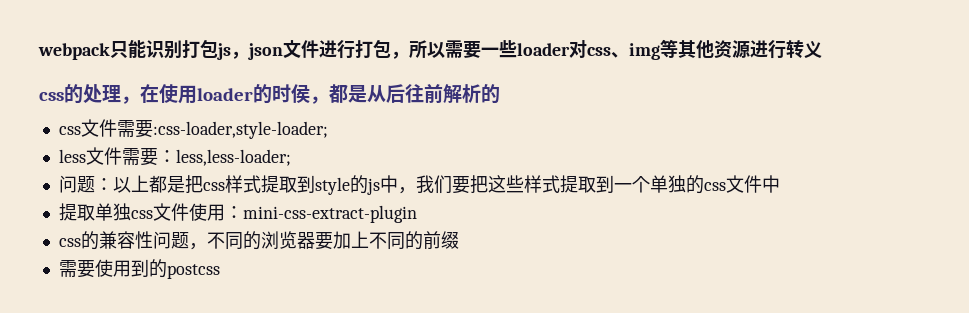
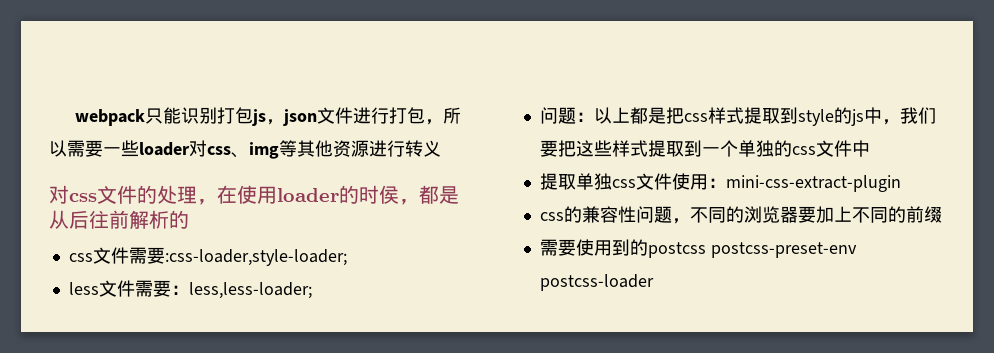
- css的处理，在使用loader的时侯，都是从后往前解析的
+ 对css文件的处理，在使用loader的时侯，都是从后往前解析的
- 需要使用到的postcss
+ 需要使用到的postcss postcss-preset-env postcss-loader

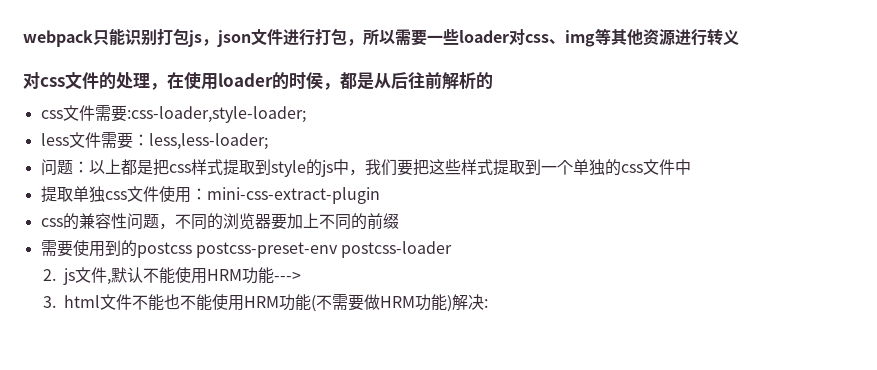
+ 2. js文件,默认不能使用HRM功能--->
+ 3. html文件不能也不能使用HRM功能(不需要做HRM功能)解决:

